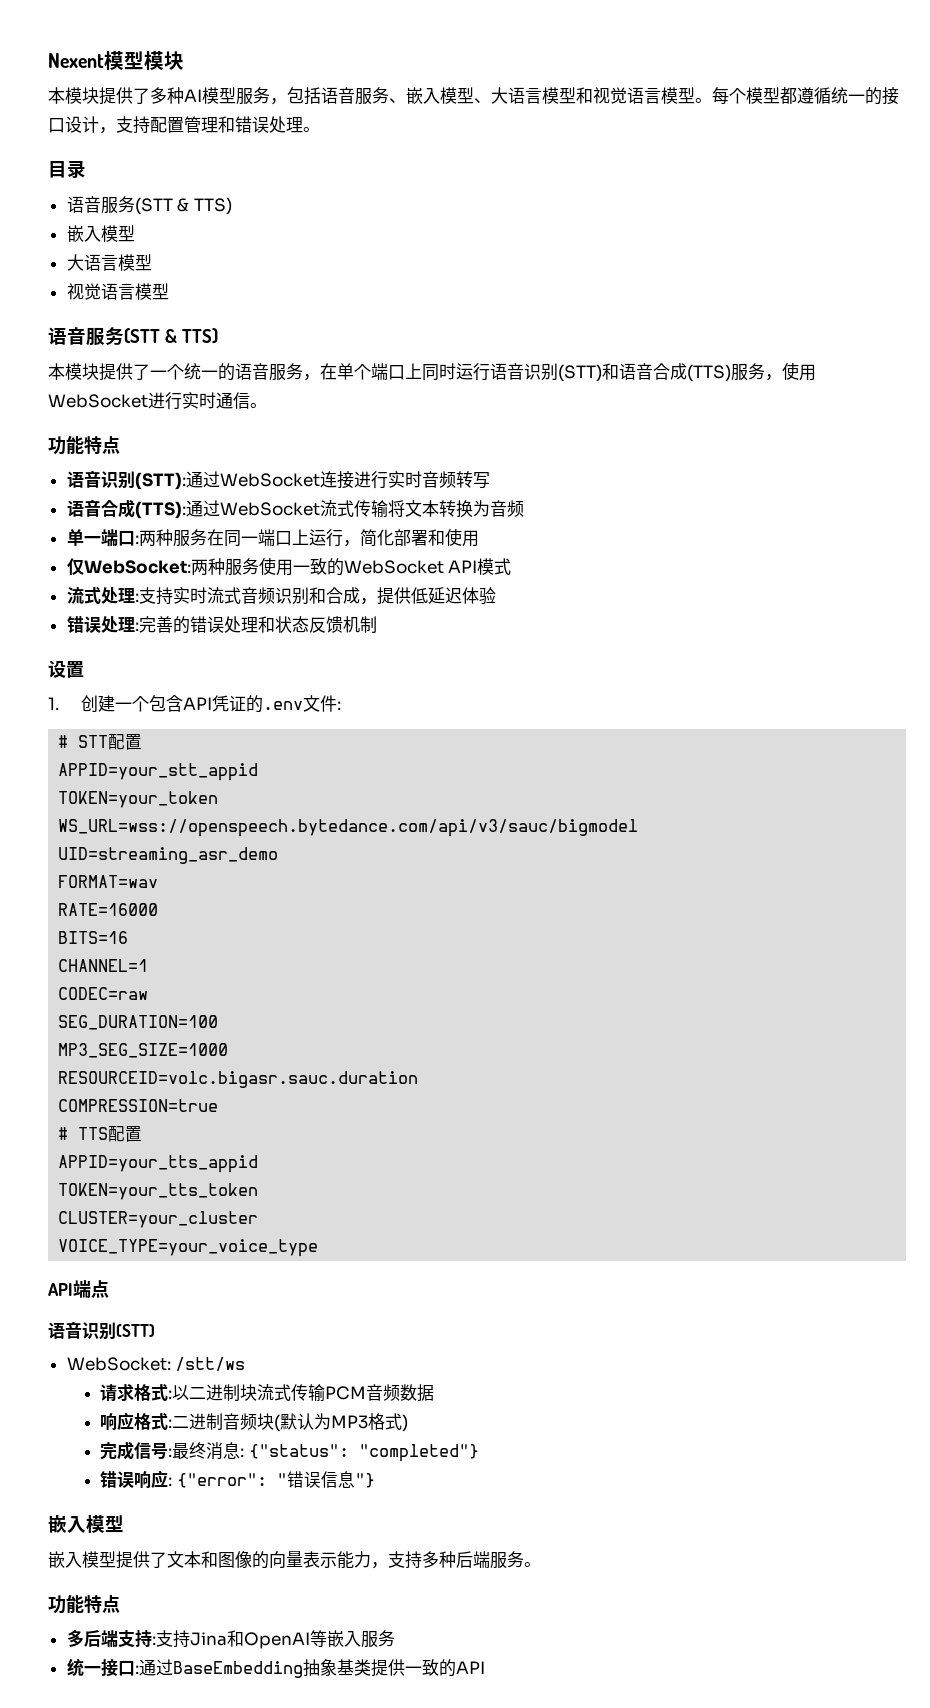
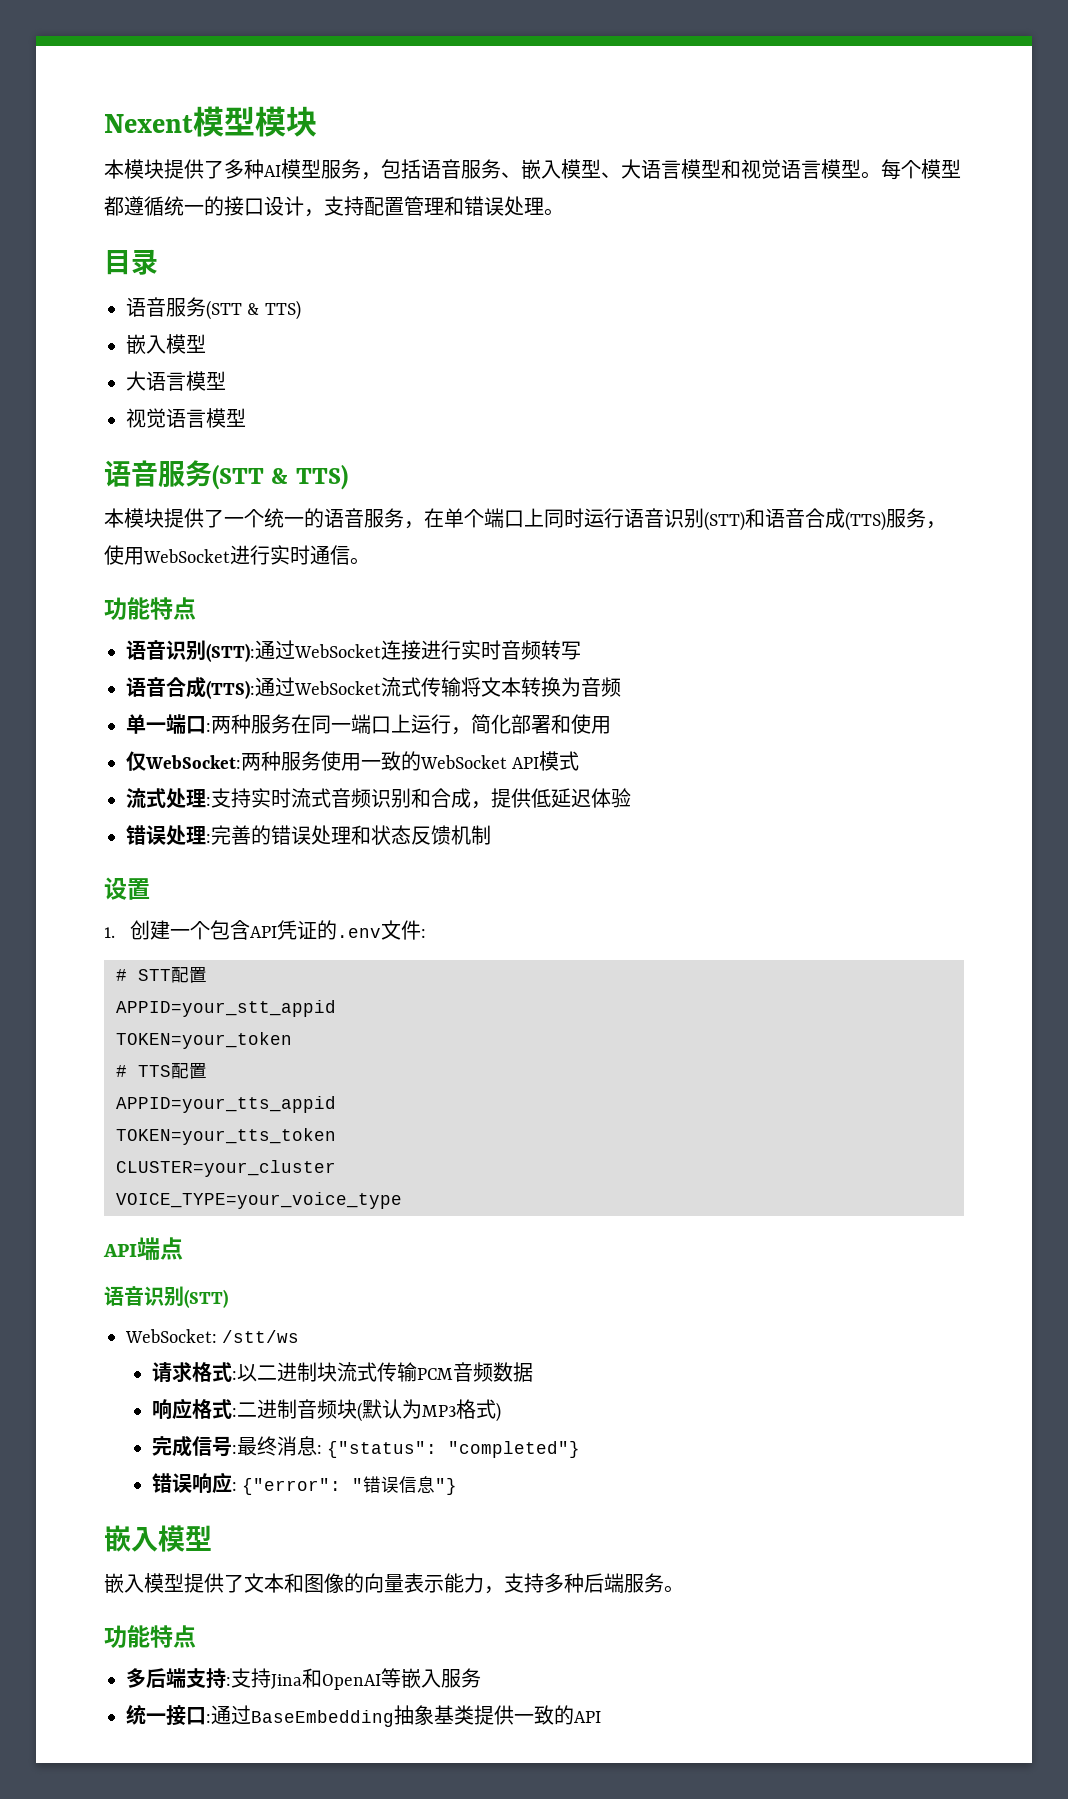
- WS_URL=wss://openspeech.bytedance.com/api/v3/sauc/bigmodel
- UID=streaming_asr_demo
- FORMAT=wav
- RATE=16000
- BITS=16
- CHANNEL=1
- CODEC=raw
- SEG_DURATION=100
- MP3_SEG_SIZE=1000
- RESOURCEID=volc.bigasr.sauc.duration
- COMPRESSION=true

